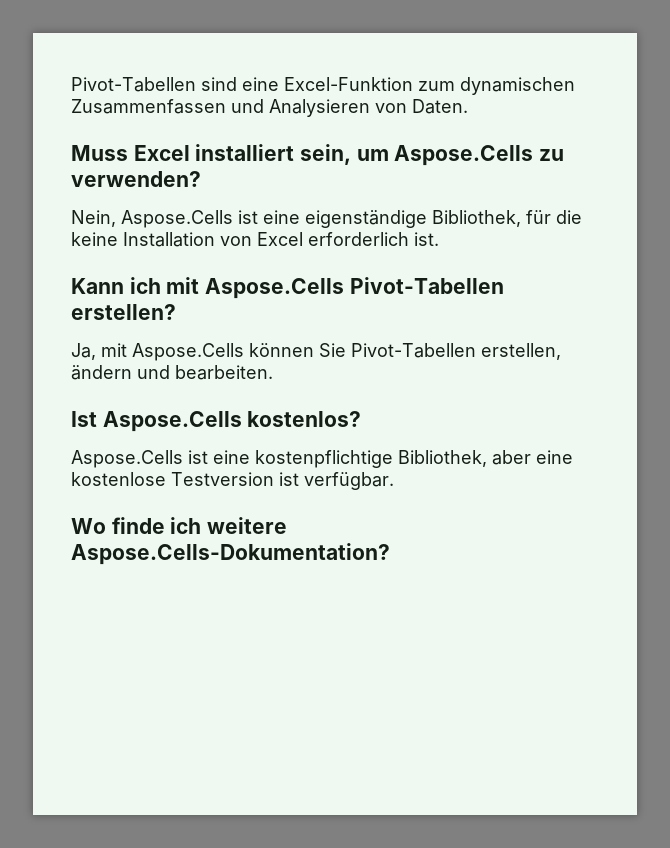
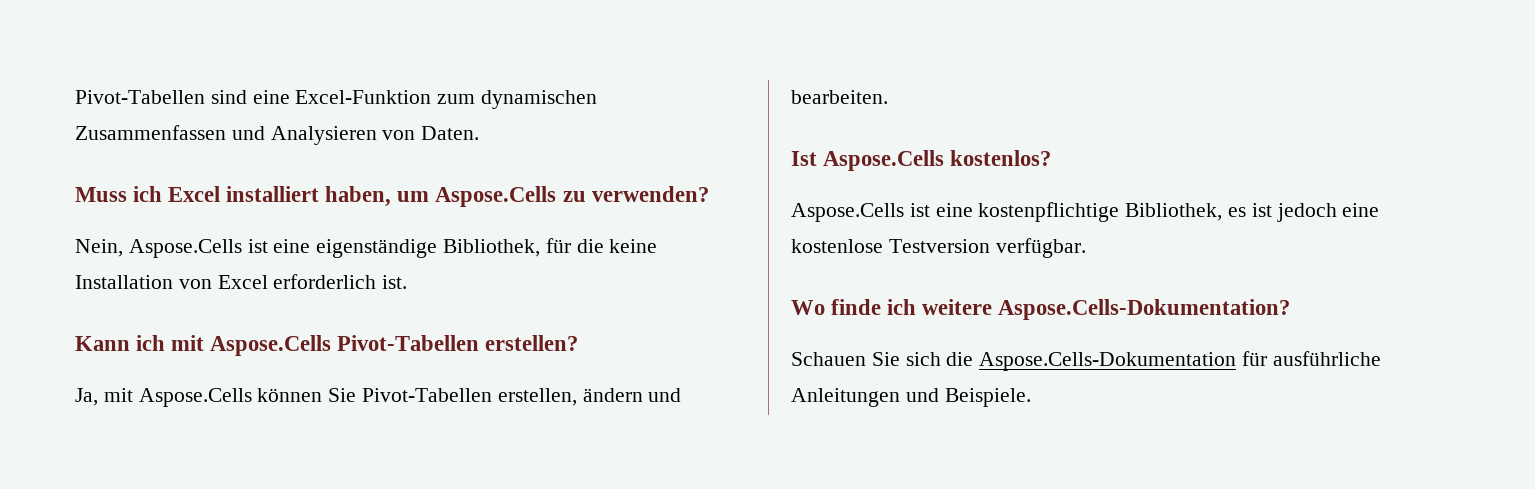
- Muss Excel installiert sein, um Aspose.Cells zu verwenden?
+ Muss ich Excel installiert haben, um Aspose.Cells zu verwenden?
- Aspose.Cells ist eine kostenpflichtige Bibliothek, aber eine kostenlose Testversion ist verfügbar.
+ Aspose.Cells ist eine kostenpflichtige Bibliothek, es ist jedoch eine kostenlose Testversion verfügbar.
+ Schauen Sie sich die Aspose.Cells-Dokumentation für ausführliche Anleitungen und Beispiele.

